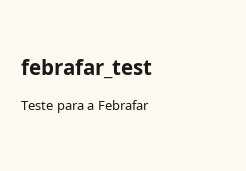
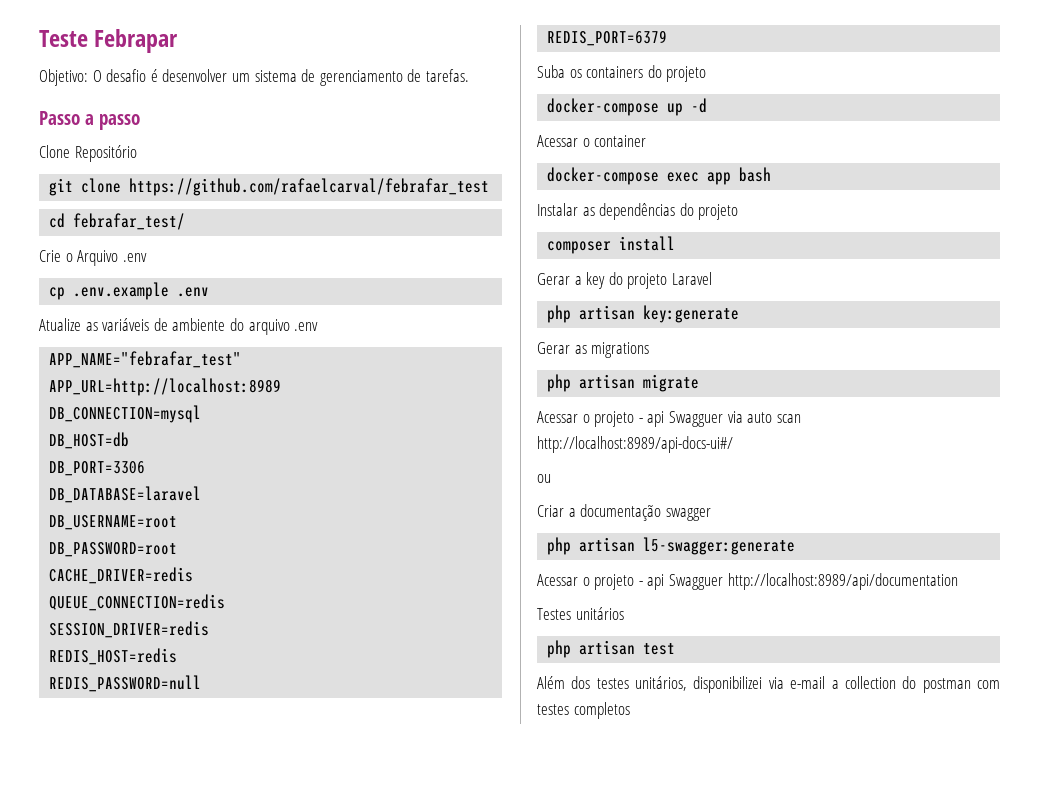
- febrafar_test
- Teste para a Febrafar
+ Teste Febrapar
+ Objetivo: O desafio é desenvolver um sistema de gerenciamento de tarefas.
+ Passo a passo
+ Clone Repositório
+ git clone https://github.com/rafaelcarval/febrafar_test
+ cd febrafar_test/
+ Crie o Arquivo .env
+ cp .env.example .env
+ Atualize as variáveis de ambiente do arquivo .env
+ APP_NAME="febrafar_test"
+ APP_URL=http://localhost:8989
+ DB_CONNECTION=mysql
+ DB_HOST=db
+ DB_PORT=3306
+ DB_DATABASE=laravel
+ DB_USERNAME=root
+ DB_PASSWORD=root
+ CACHE_DRIVER=redis
+ QUEUE_CONNECTION=redis
+ SESSION_DRIVER=redis
+ REDIS_HOST=redis
+ REDIS_PASSWORD=null
+ REDIS_PORT=6379
+ Suba os containers do projeto
+ docker-compose up -d
+ Acessar o container
+ docker-compose exec app bash
+ Instalar as dependências do projeto
+ composer install
+ Gerar a key do projeto Laravel
+ php artisan key:generate
+ Gerar as migrations
+ php artisan migrate
+ Acessar o projeto - api Swagguer via auto scan http://localhost:8989/api-docs-ui#/
+ ou
+ Criar a documentação swagger
+ php artisan l5-swagger:generate
+ Acessar o projeto - api Swagguer http://localhost:8989/api/documentation
+ Testes unitários
+ php artisan test
+ Além dos testes unitários, disponibilizei via e-mail a collection do postman com testes completos

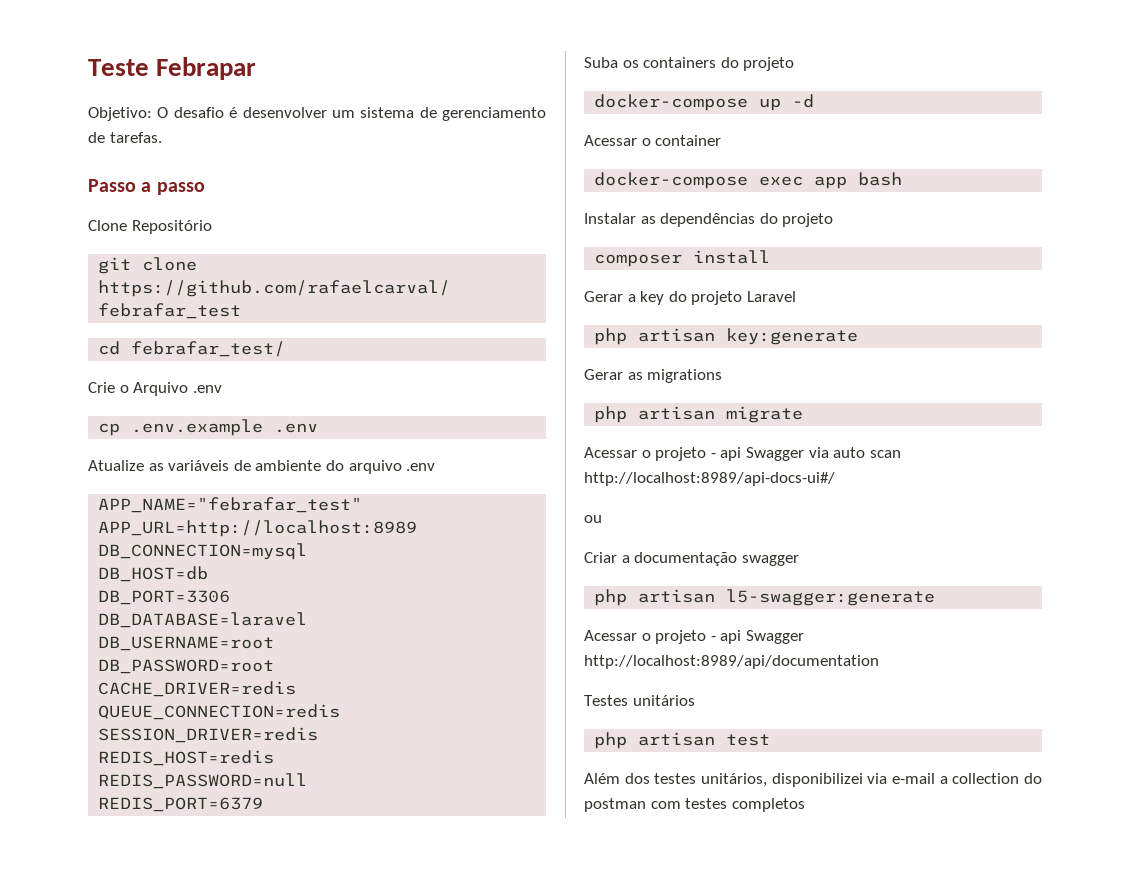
- Acessar o projeto - api Swagguer via auto scan http://localhost:8989/api-docs-ui#/
+ Acessar o projeto - api Swagger via auto scan http://localhost:8989/api-docs-ui#/
- Acessar o projeto - api Swagguer http://localhost:8989/api/documentation
+ Acessar o projeto - api Swagger http://localhost:8989/api/documentation

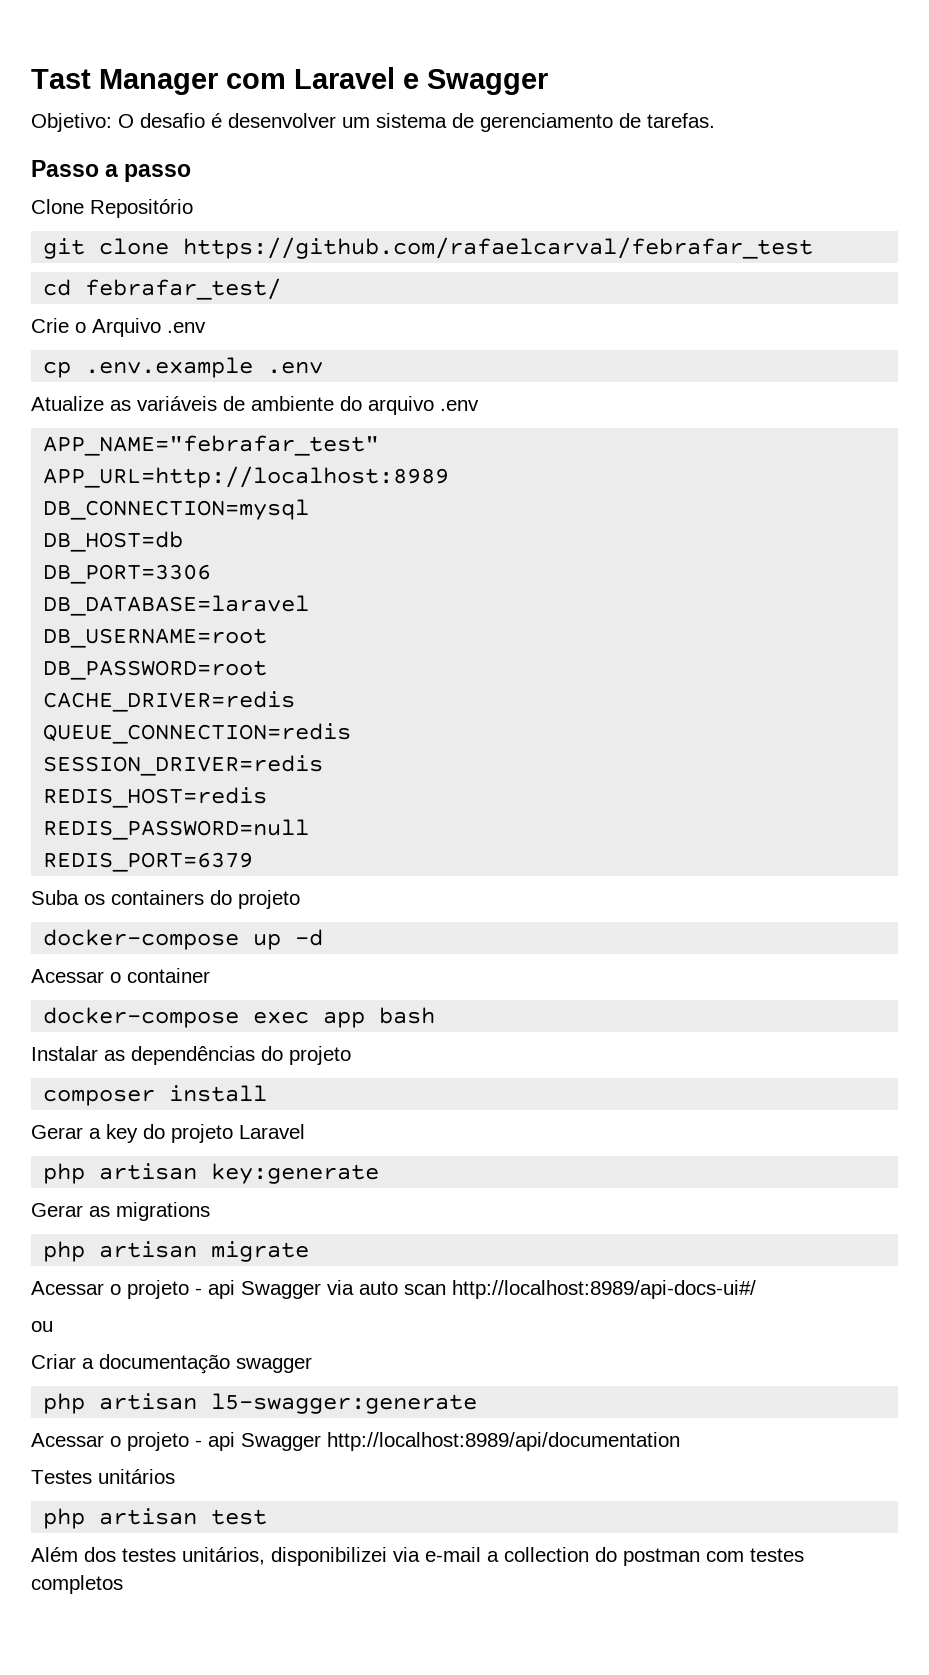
- Teste Febrapar
+ Tast Manager com Laravel e Swagger

